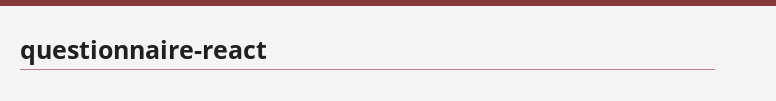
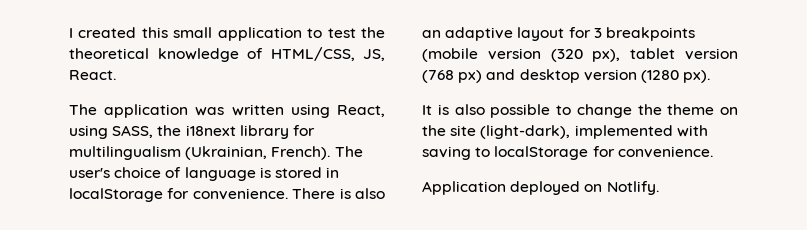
- questionnaire-react
+ I created this small application to test the theoretical knowledge of HTML/CSS, JS, React.
+ The application was written using React, using SASS, the i18next library for multilingualism (Ukrainian, French). The user's choice of language is stored in localStorage for convenience. There is also an adaptive layout for 3 breakpoints (mobile version (320 px), tablet version (768 px) and desktop version (1280 px).
+ It is also possible to change the theme on the site (light-dark), implemented with saving to localStorage for convenience.
+ Application deployed on Notlify.

